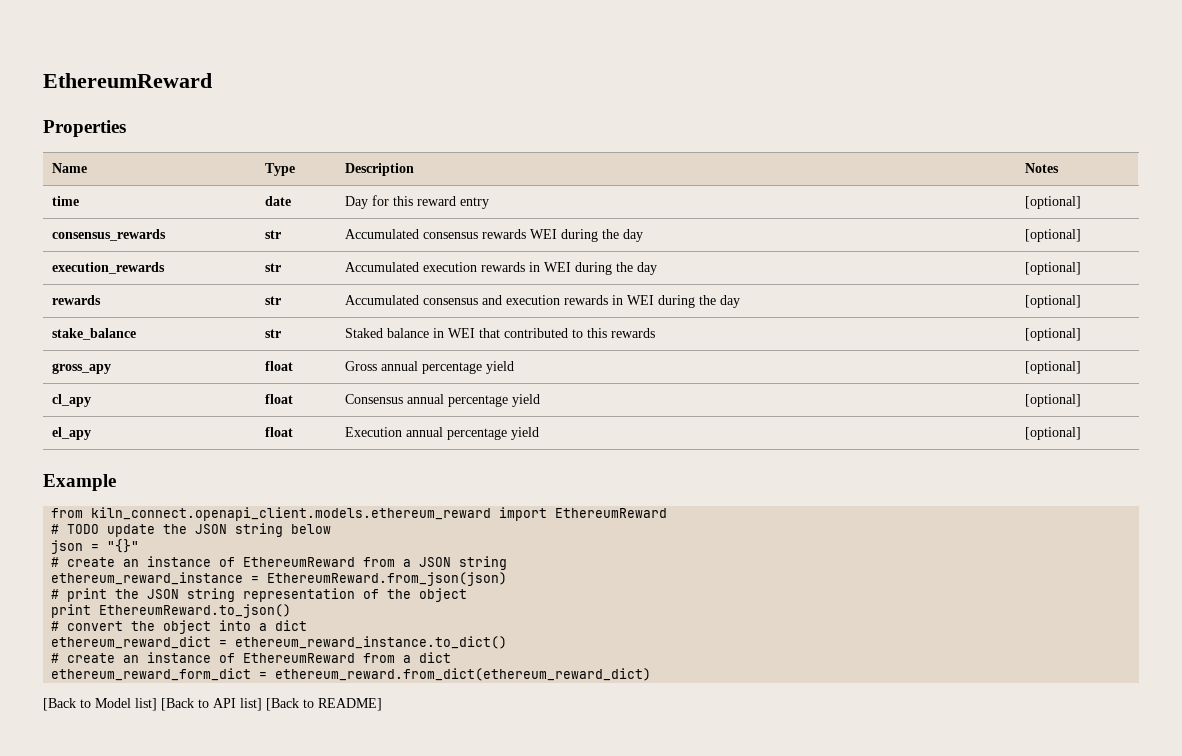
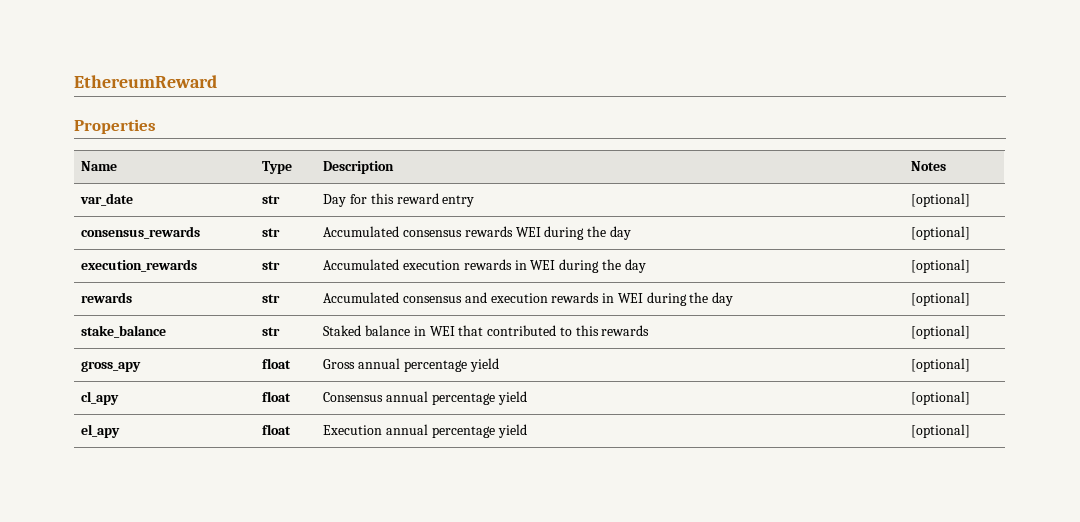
- time | date | Day for this reward entry | [optional]
+ var_date | str | Day for this reward entry | [optional]
- Example
- from kiln_connect.openapi_client.models.ethereum_reward import EthereumReward
- # TODO update the JSON string below
- json = "{}"
- # create an instance of EthereumReward from a JSON string
- ethereum_reward_instance = EthereumReward.from_json(json)
- # print the JSON string representation of the object
- print EthereumReward.to_json()
- # convert the object into a dict
- ethereum_reward_dict = ethereum_reward_instance.to_dict()
- # create an instance of EthereumReward from a dict
- ethereum_reward_form_dict = ethereum_reward.from_dict(ethereum_reward_dict)
- [Back to Model list] [Back to API list] [Back to README]

